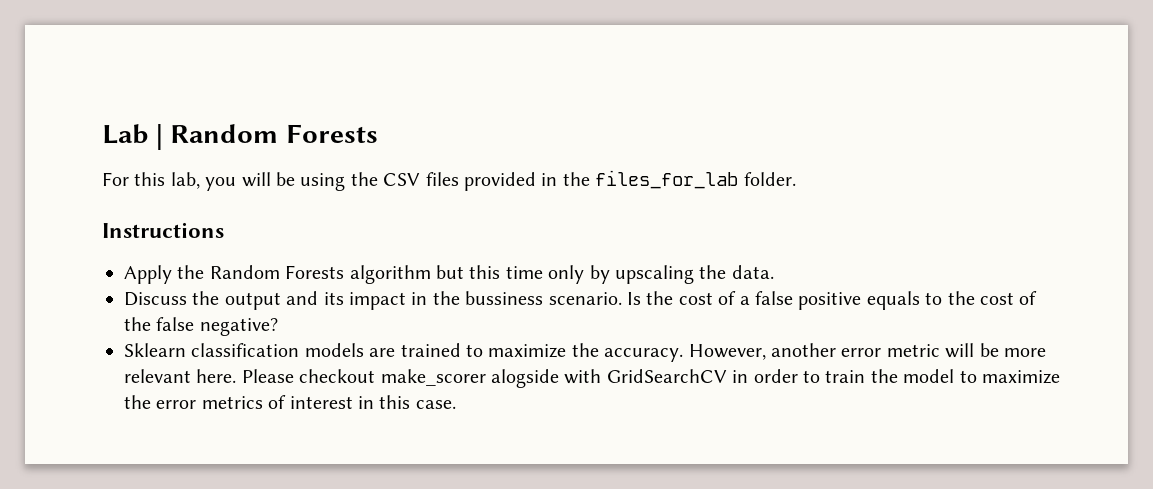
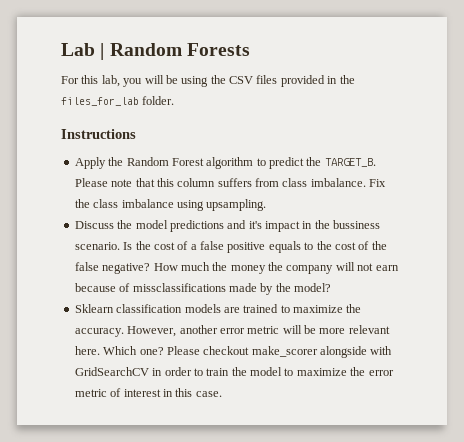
- Apply the Random Forests algorithm but this time only by upscaling the data.
- Discuss the output and its impact in the bussiness scenario.
+ Apply the Random Forest algorithm to predict the TARGET_B. Please note that this column suffers from class imbalance. Fix the class imbalance using upsampling.
+ Discuss the model predictions and it's impact in the bussiness scenario.
+ How much the money the company will not earn because of missclassifications made by the model?
+ Which one?
- Please checkout make_scorer alogside with GridSearchCV in order to train the model to maximize the error metrics of interest in this case.
+ Please checkout make_scorer alongside with GridSearchCV in order to train the model to maximize the error metric of interest in this case.

